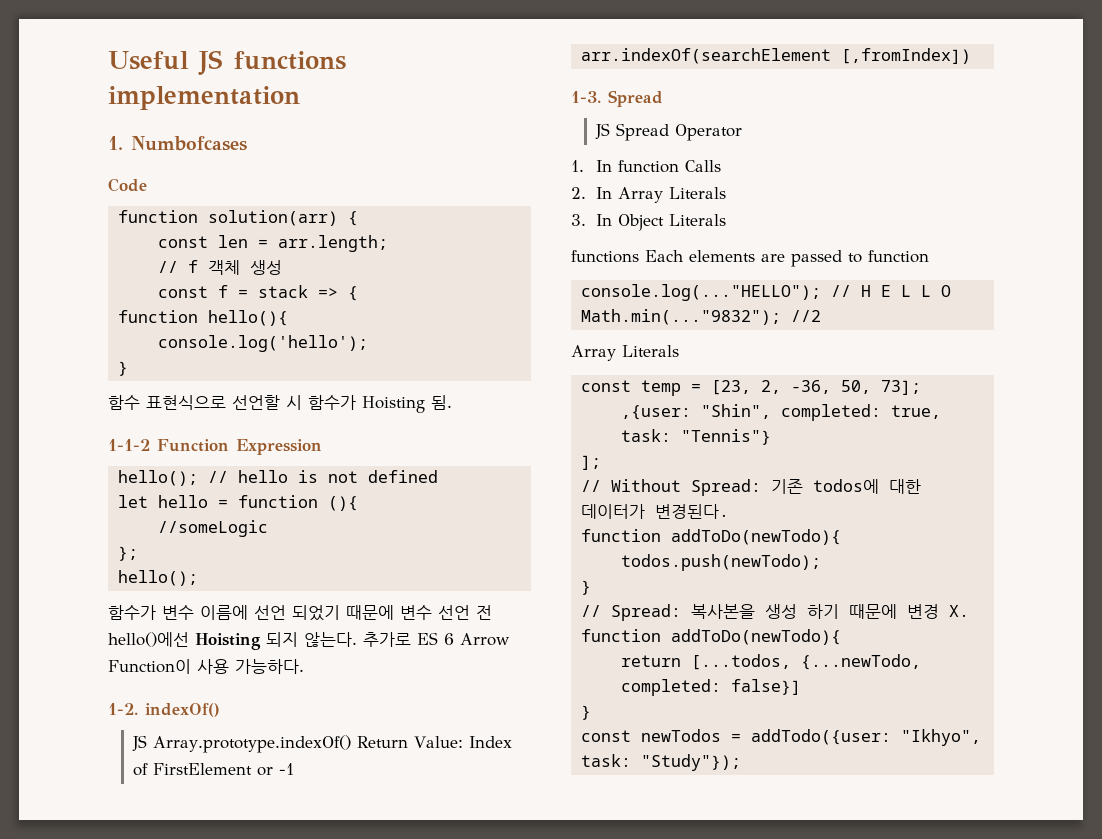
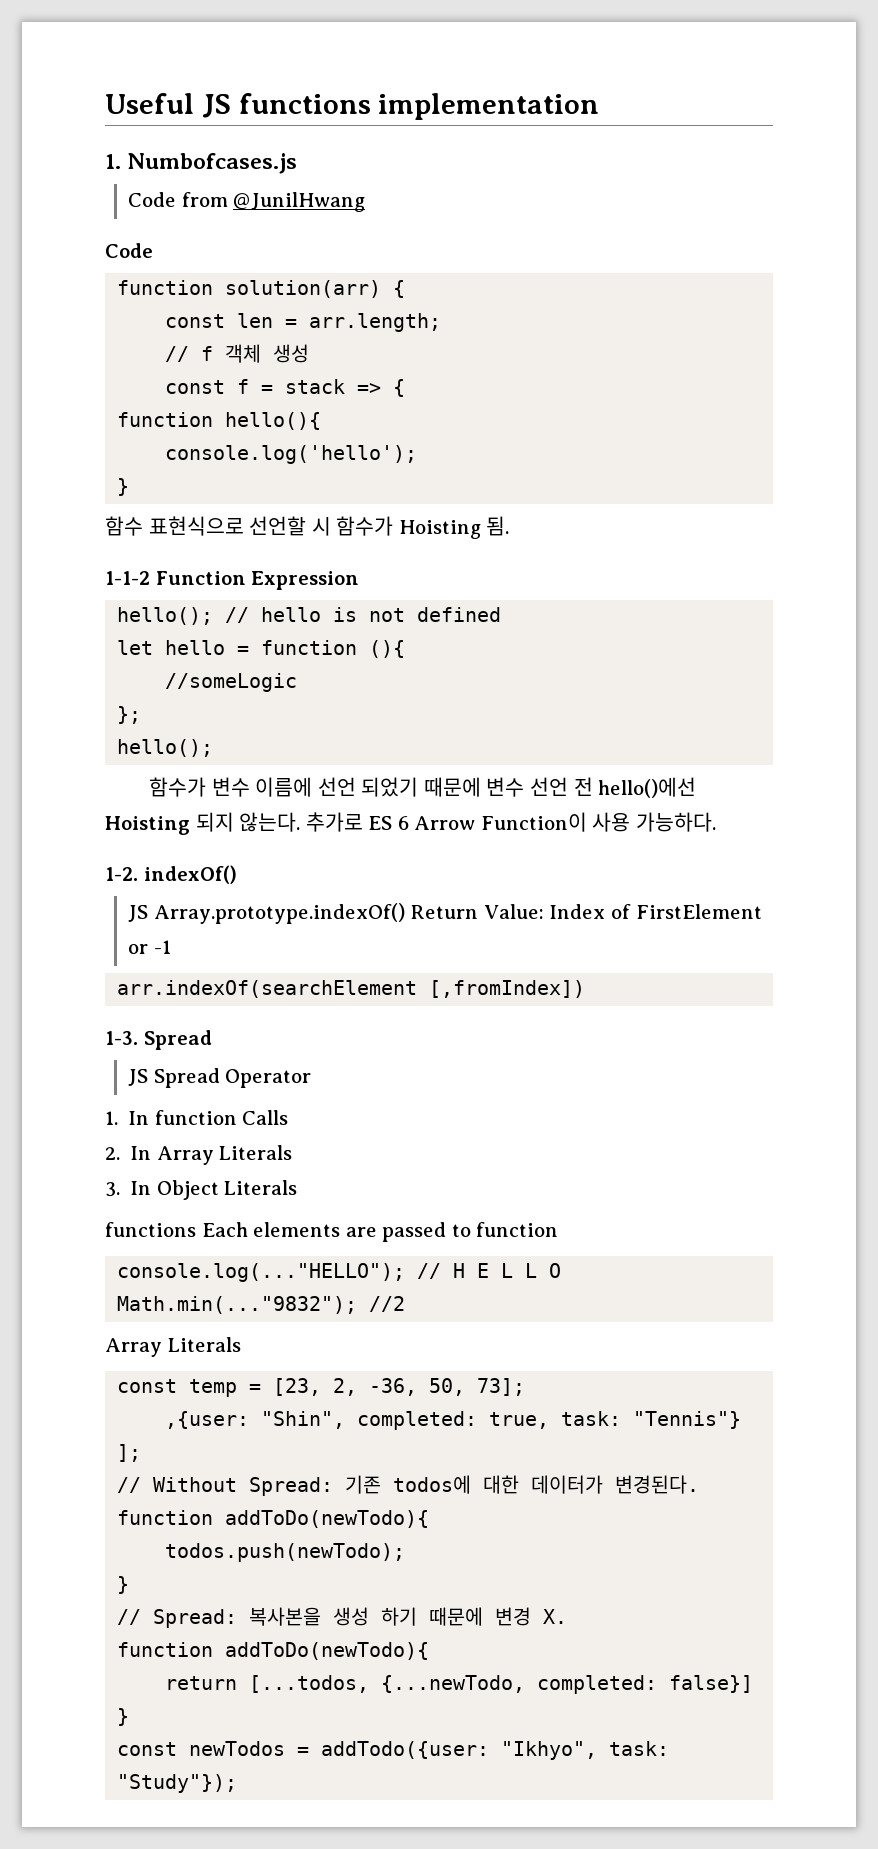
- 1. Numbofcases
+ 1. Numbofcases.js
+ Code from @JunilHwang

